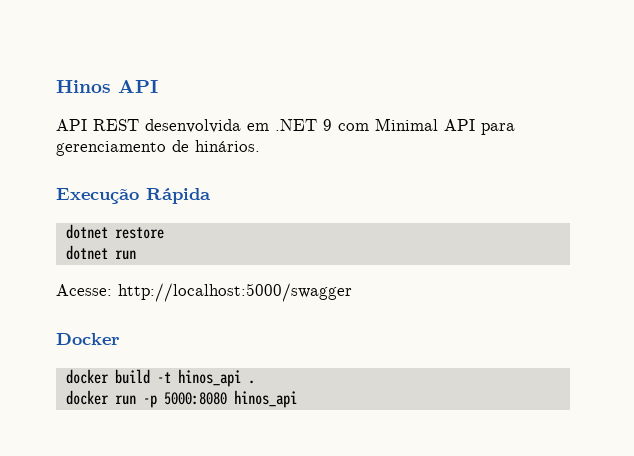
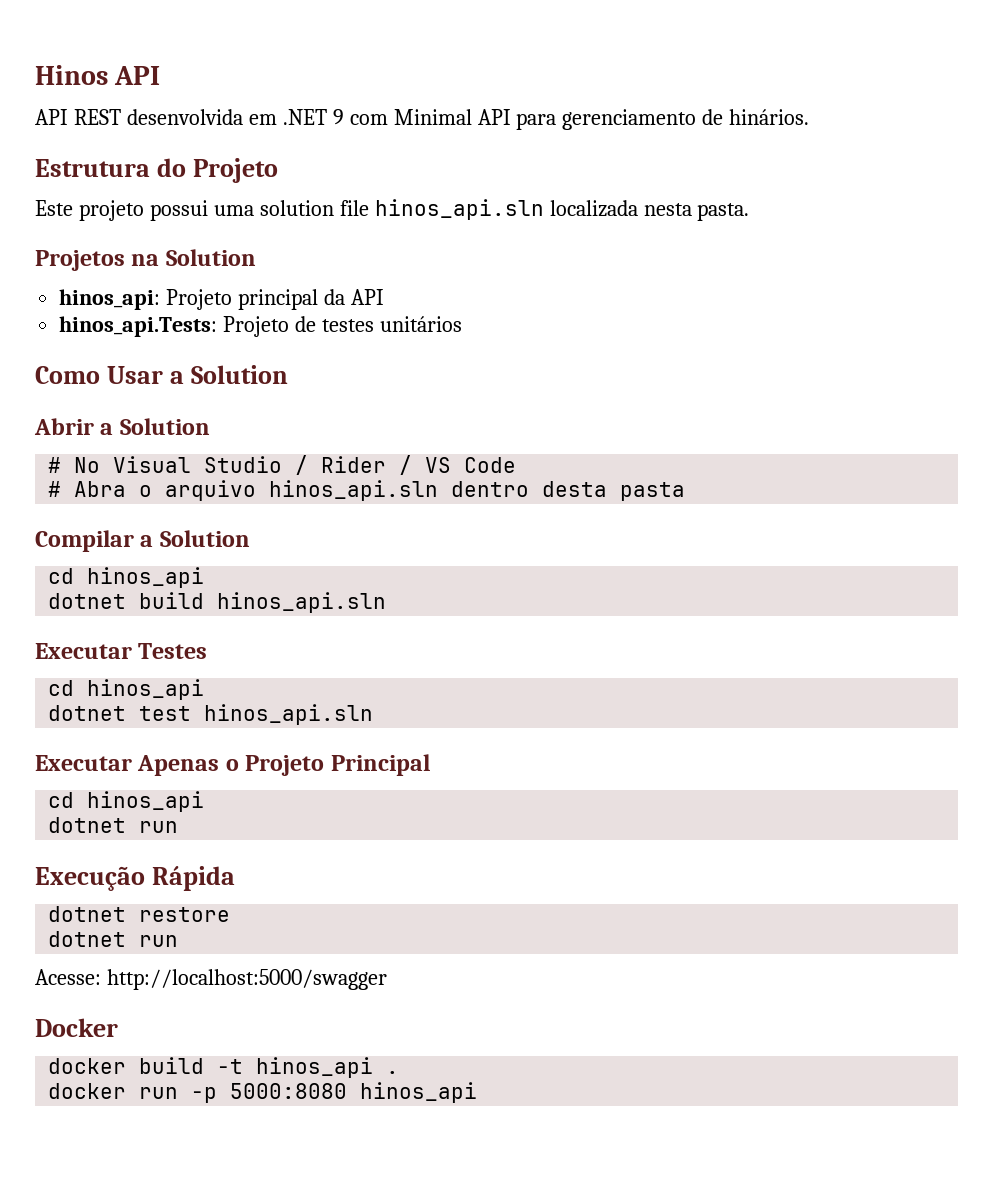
+ Estrutura do Projeto
+ Este projeto possui uma solution file hinos_api.sln localizada nesta pasta.
+ Projetos na Solution
+ hinos_api: Projeto principal da API
+ hinos_api.Tests: Projeto de testes unitários
+ Como Usar a Solution
+ Abrir a Solution
+ # No Visual Studio / Rider / VS Code
+ # Abra o arquivo hinos_api.sln dentro desta pasta
+ Compilar a Solution
+ cd hinos_api
+ dotnet build hinos_api.sln
+ Executar Testes
+ cd hinos_api
+ dotnet test hinos_api.sln
+ Executar Apenas o Projeto Principal
+ cd hinos_api
+ dotnet run

